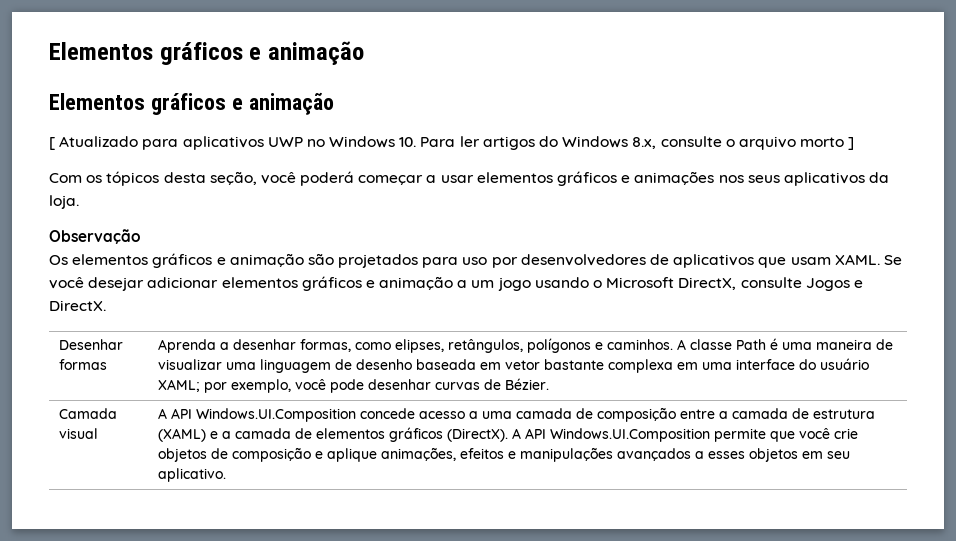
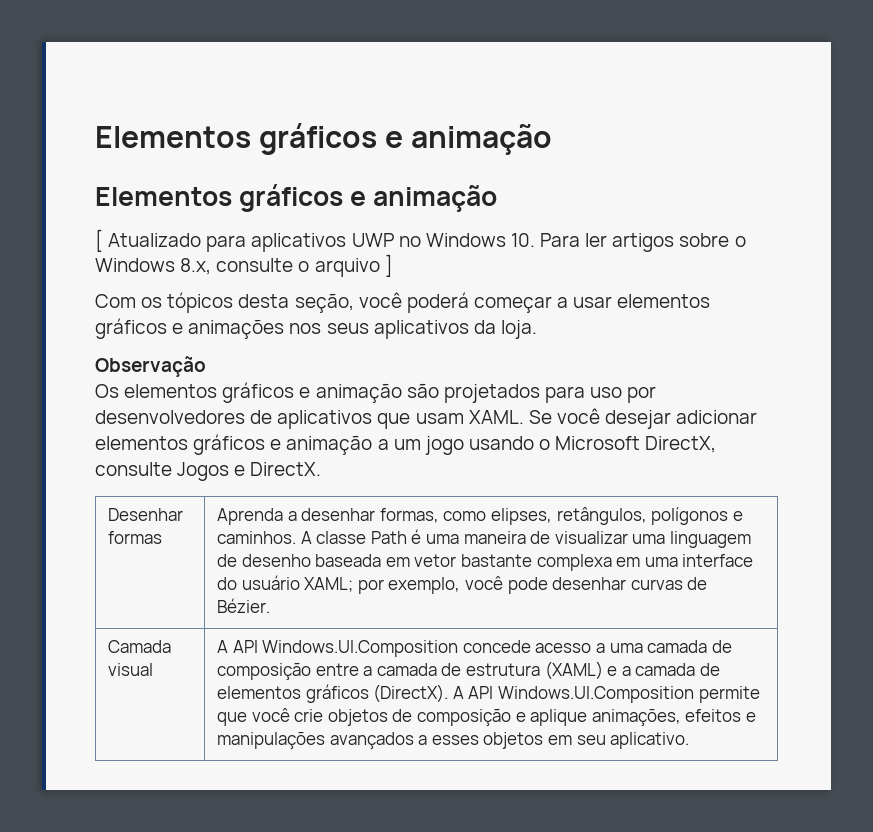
- [ Atualizado para aplicativos UWP no Windows 10. Para ler artigos do Windows 8.x, consulte o arquivo morto ]
+ [ Atualizado para aplicativos UWP no Windows 10. Para ler artigos sobre o Windows 8.x, consulte o arquivo ]

